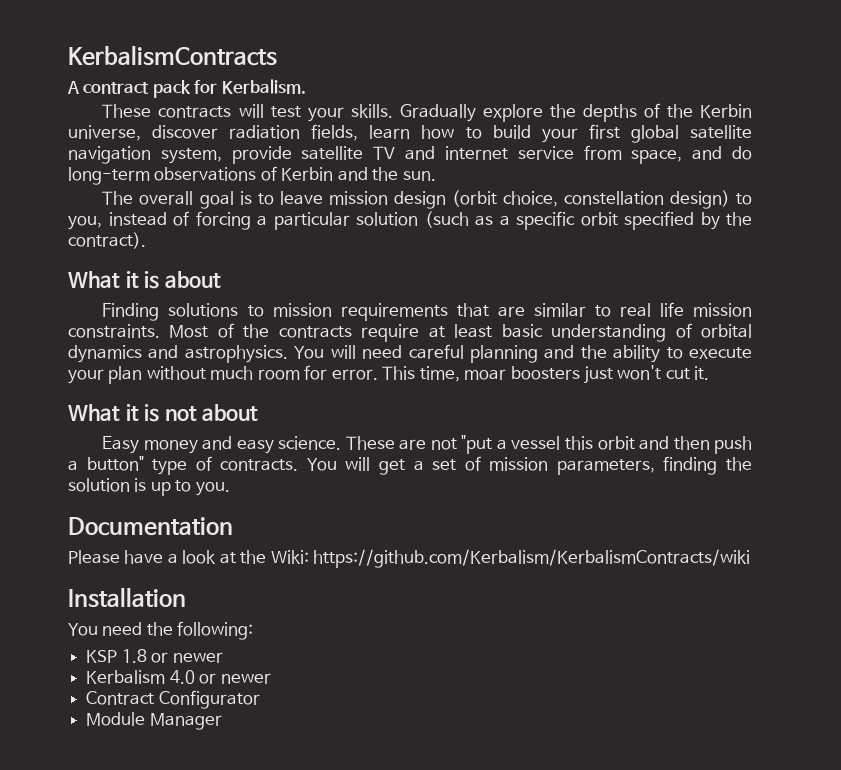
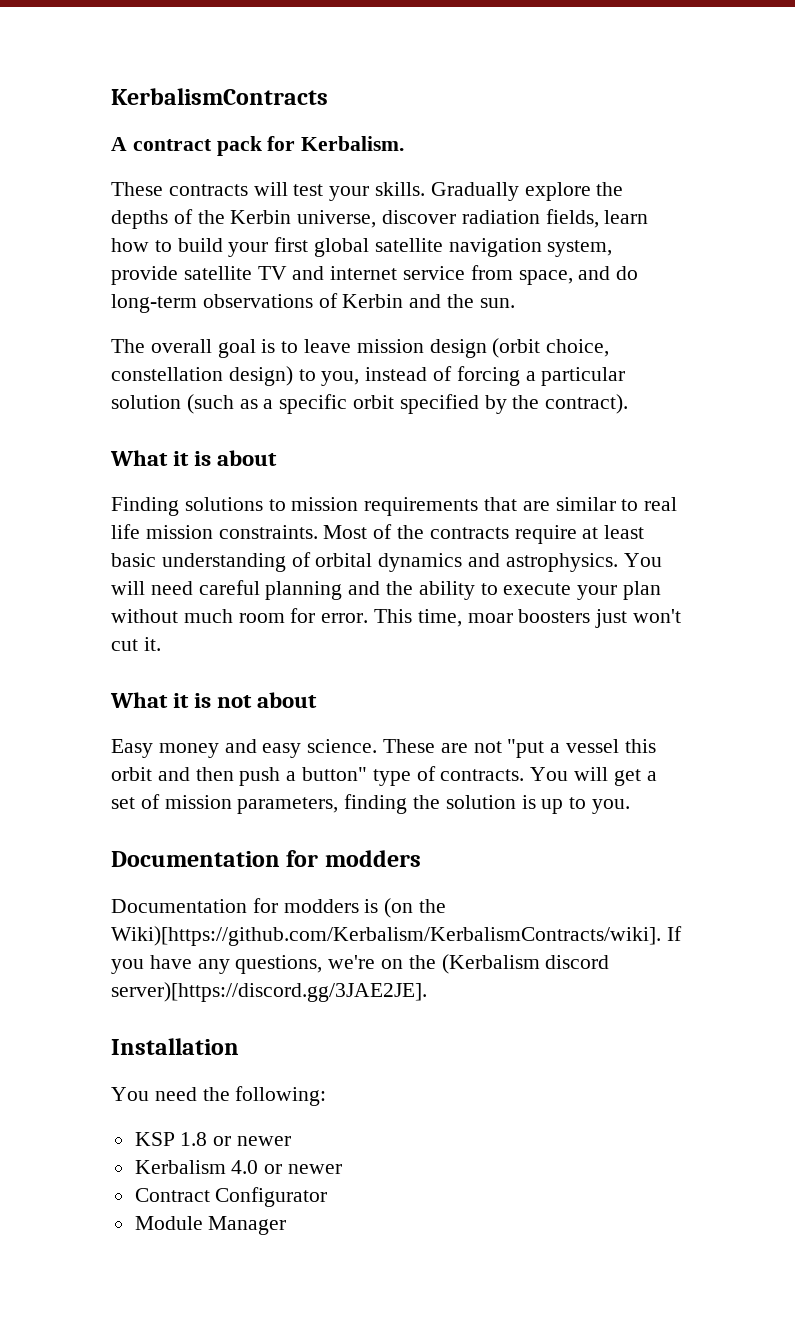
  You will get a set of mission parameters, finding the solution is up to you.
- Documentation
- Please have a look at the Wiki: https://github.com/Kerbalism/KerbalismContracts/wiki
+ Documentation for modders
+ Documentation for modders is (on the Wiki)[https://github.com/Kerbalism/KerbalismContracts/wiki]. If you have any questions, we're on the (Kerbalism discord server)[https://discord.gg/3JAE2JE].

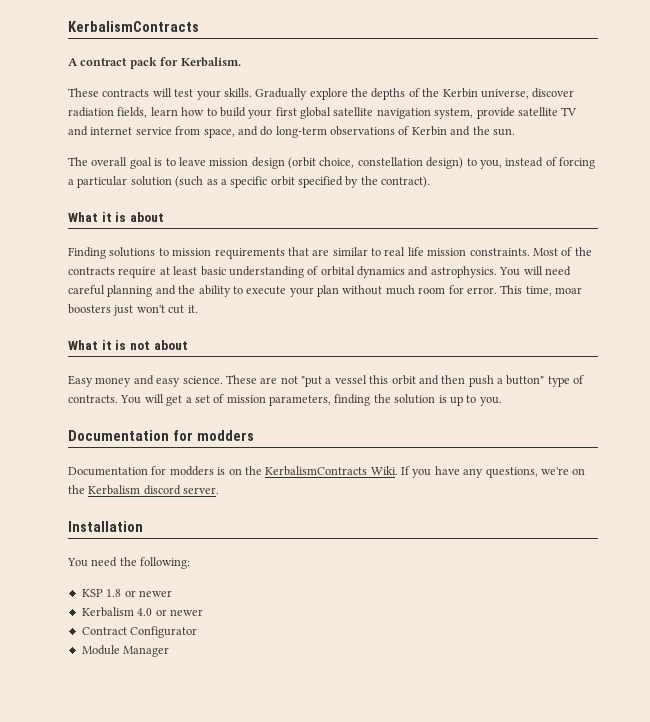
- Documentation for modders is (on the Wiki)[https://github.com/Kerbalism/KerbalismContracts/wiki]. If you have any questions, we're on the (Kerbalism discord server)[https://discord.gg/3JAE2JE].
+ Documentation for modders is on the KerbalismContracts Wiki. If you have any questions, we're on the Kerbalism discord server.

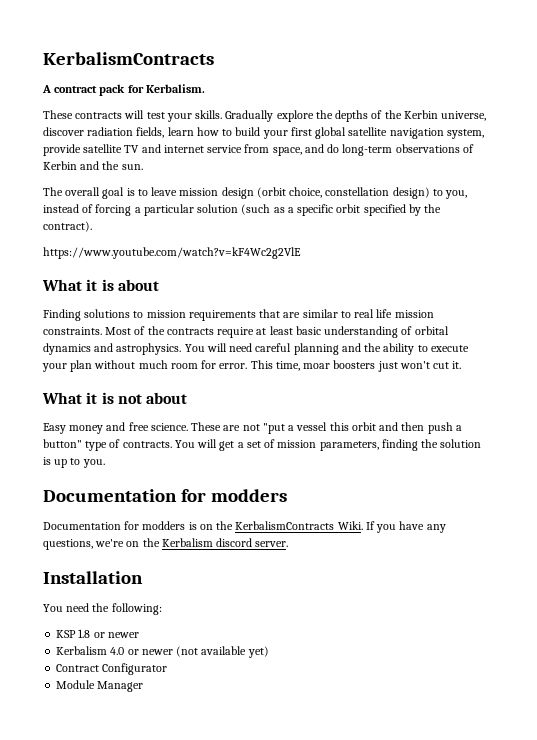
+ https://www.youtube.com/watch?v=kF4Wc2g2VlE
- Easy money and easy science.
+ Easy money and free science.
- Kerbalism 4.0 or newer
+ Kerbalism 4.0 or newer (not available yet)

